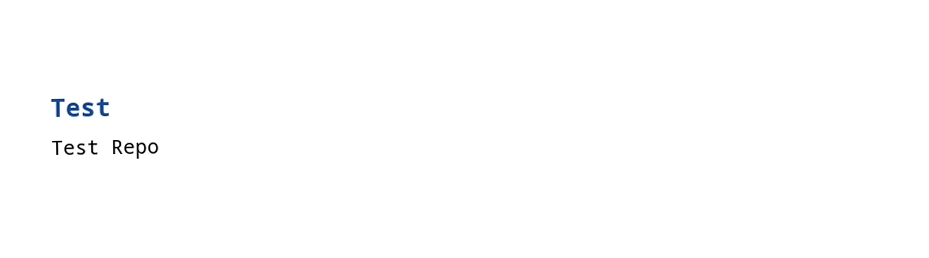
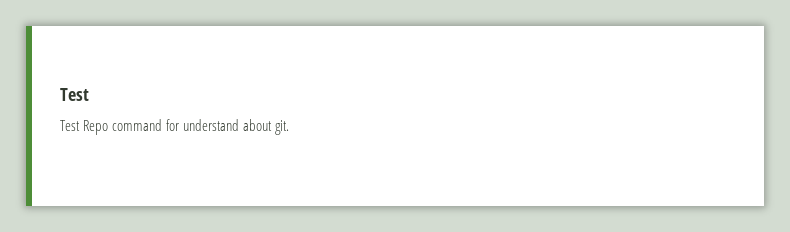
- Test Repo
+ Test Repo command for understand about git.

